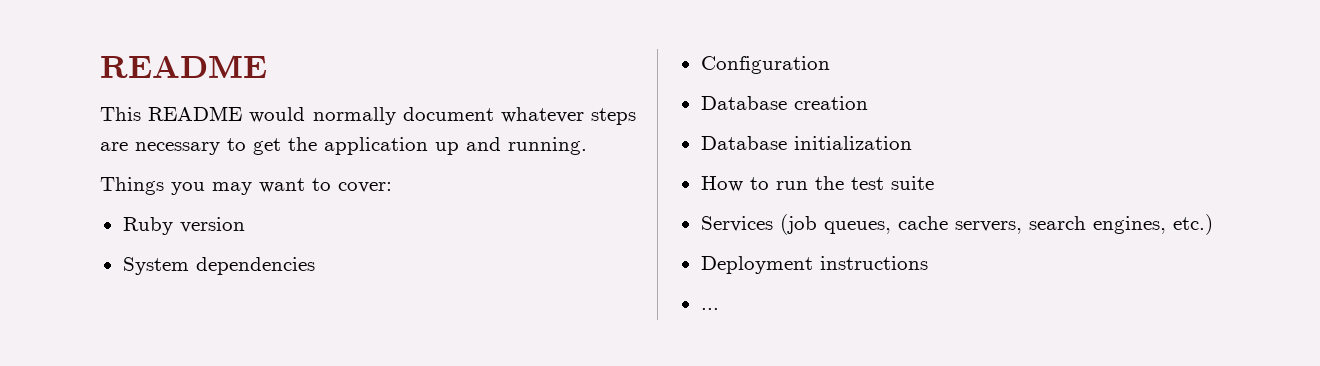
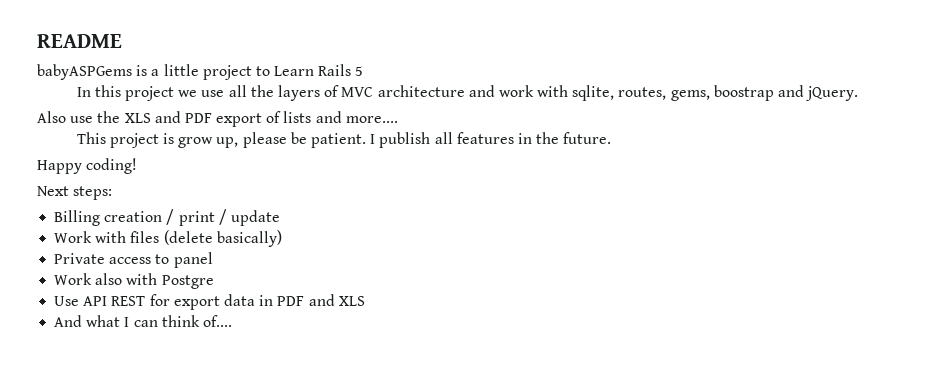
- This README would normally document whatever steps are necessary to get the application up and running.
- Things you may want to cover:
- Ruby version
- System dependencies
- Configuration
- Database creation
- Database initialization
- How to run the test suite
- Services (job queues, cache servers, search engines, etc.)
- Deployment instructions
- ...
+ babyASPGems is a little project to Learn Rails 5
+ In this project we use all the layers of MVC architecture and work with sqlite, routes, gems, boostrap and jQuery.
+ Also use the XLS and PDF export of lists and more....
+ This project is grow up, please be patient. I publish all features in the future.
+ Happy coding!
+ Next steps:
+ Billing creation / print / update
+ Work with files (delete basically)
+ Private access to panel
+ Work also with Postgre
+ Use API REST for export data in PDF and XLS
+ And what I can think of....

